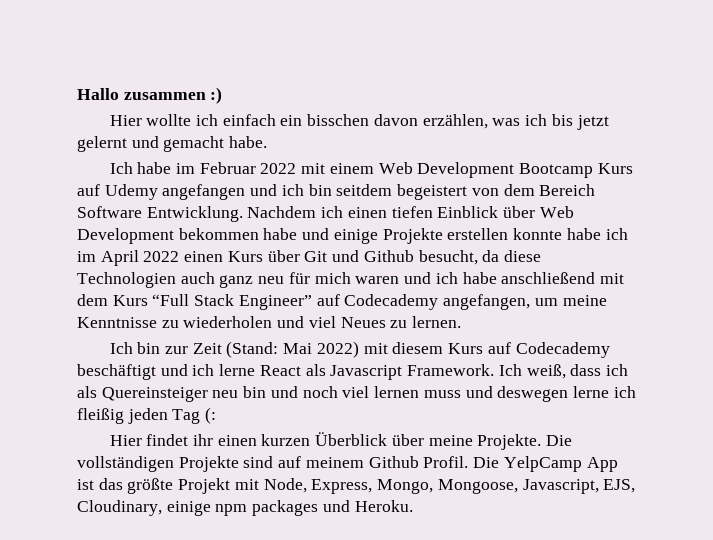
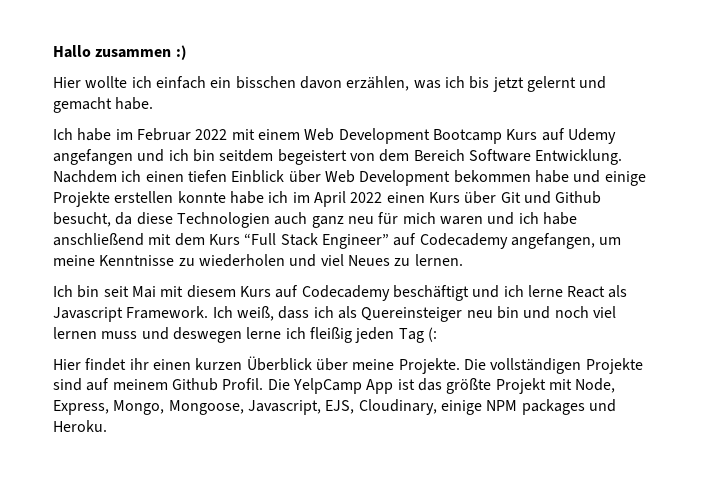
- Ich bin zur Zeit (Stand: Mai 2022) mit diesem Kurs auf Codecademy beschäftigt und ich lerne React als Javascript Framework.
+ Ich bin seit Mai mit diesem Kurs auf Codecademy beschäftigt und ich lerne React als Javascript Framework.
- Die YelpCamp App ist das größte Projekt mit Node, Express, Mongo, Mongoose, Javascript, EJS, Cloudinary, einige npm packages und Heroku.
+ Die YelpCamp App ist das größte Projekt mit Node, Express, Mongo, Mongoose, Javascript, EJS, Cloudinary, einige NPM packages und Heroku.

